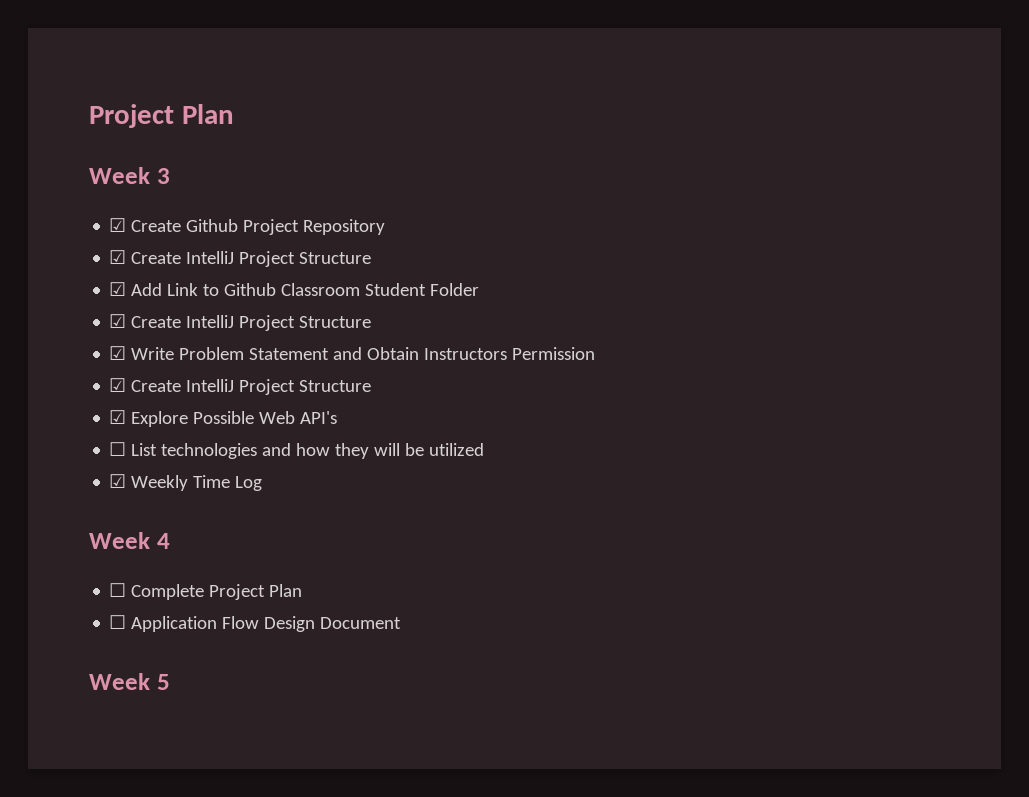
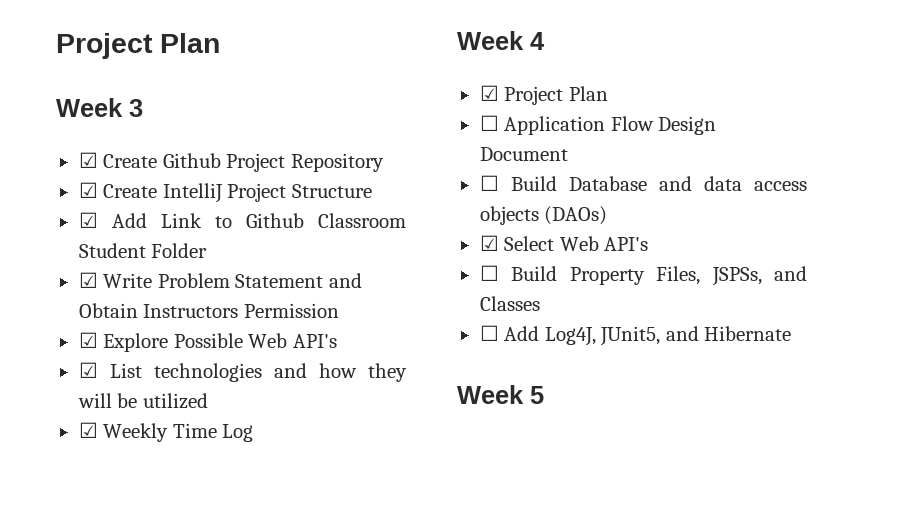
  ☑ Add Link to Github Classroom Student Folder
- ☑ Create IntelliJ Project Structure
  ☑ Write Problem Statement and Obtain Instructors Permission
- ☑ Create IntelliJ Project Structure
- ☐ List technologies and how they will be utilized
+ ☑ List technologies and how they will be utilized
- ☐ Complete Project Plan
+ ☑ Project Plan
+ ☐ Build Database and data access objects (DAOs)
+ ☑ Select Web API's
+ ☐ Build Property Files, JSPSs, and Classes
+ ☐ Add Log4J, JUnit5, and Hibernate

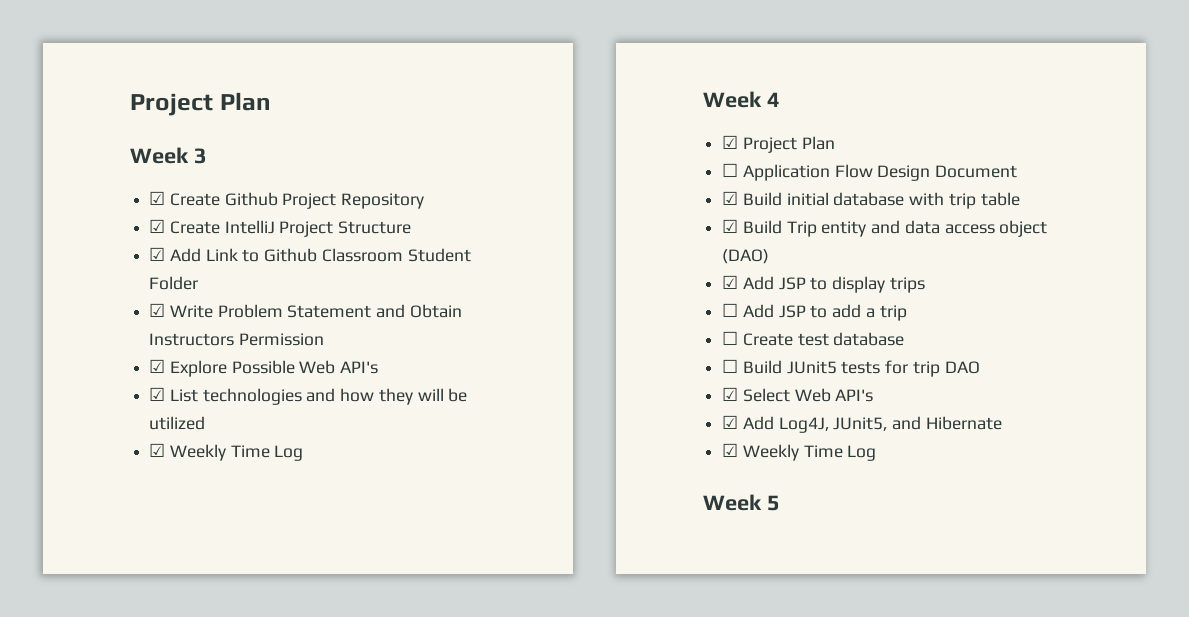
- ☐ Build Database and data access objects (DAOs)
+ ☑ Build initial database with trip table
+ ☑ Build Trip entity and data access object (DAO)
+ ☑ Add JSP to display trips
+ ☐ Add JSP to add a trip
+ ☐ Create test database
+ ☐ Build JUnit5 tests for trip DAO
  ☑ Select Web API's
- ☐ Build Property Files, JSPSs, and Classes
- ☐ Add Log4J, JUnit5, and Hibernate
+ ☑ Add Log4J, JUnit5, and Hibernate
+ ☑ Weekly Time Log

